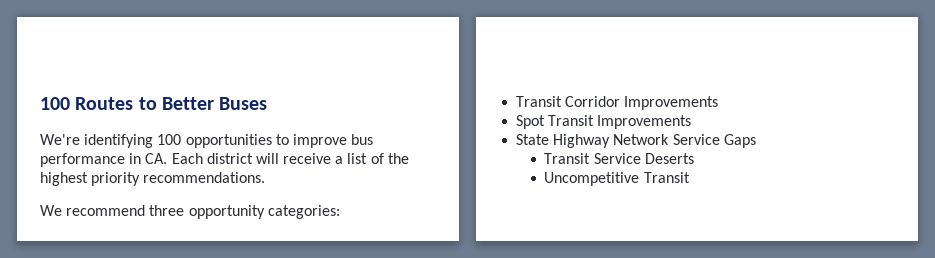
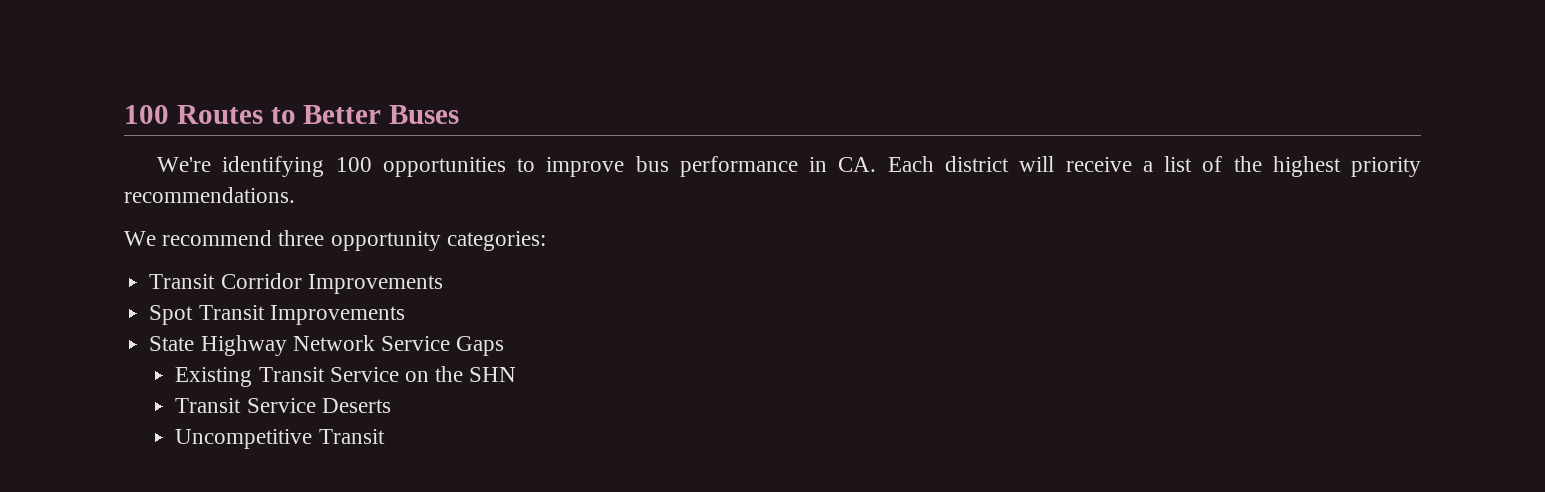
+ Existing Transit Service on the SHN

